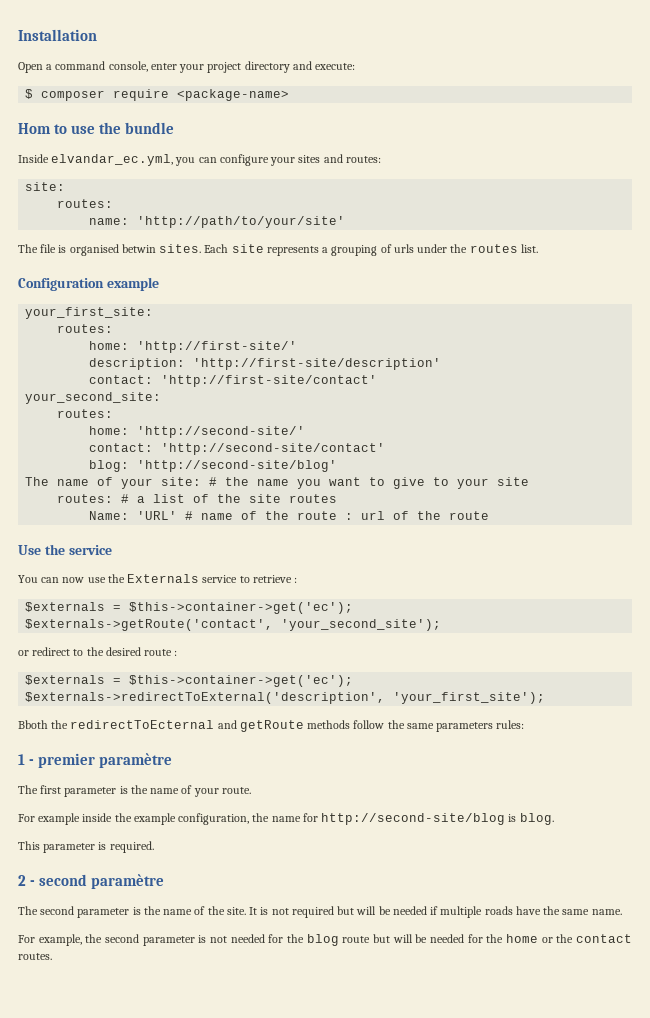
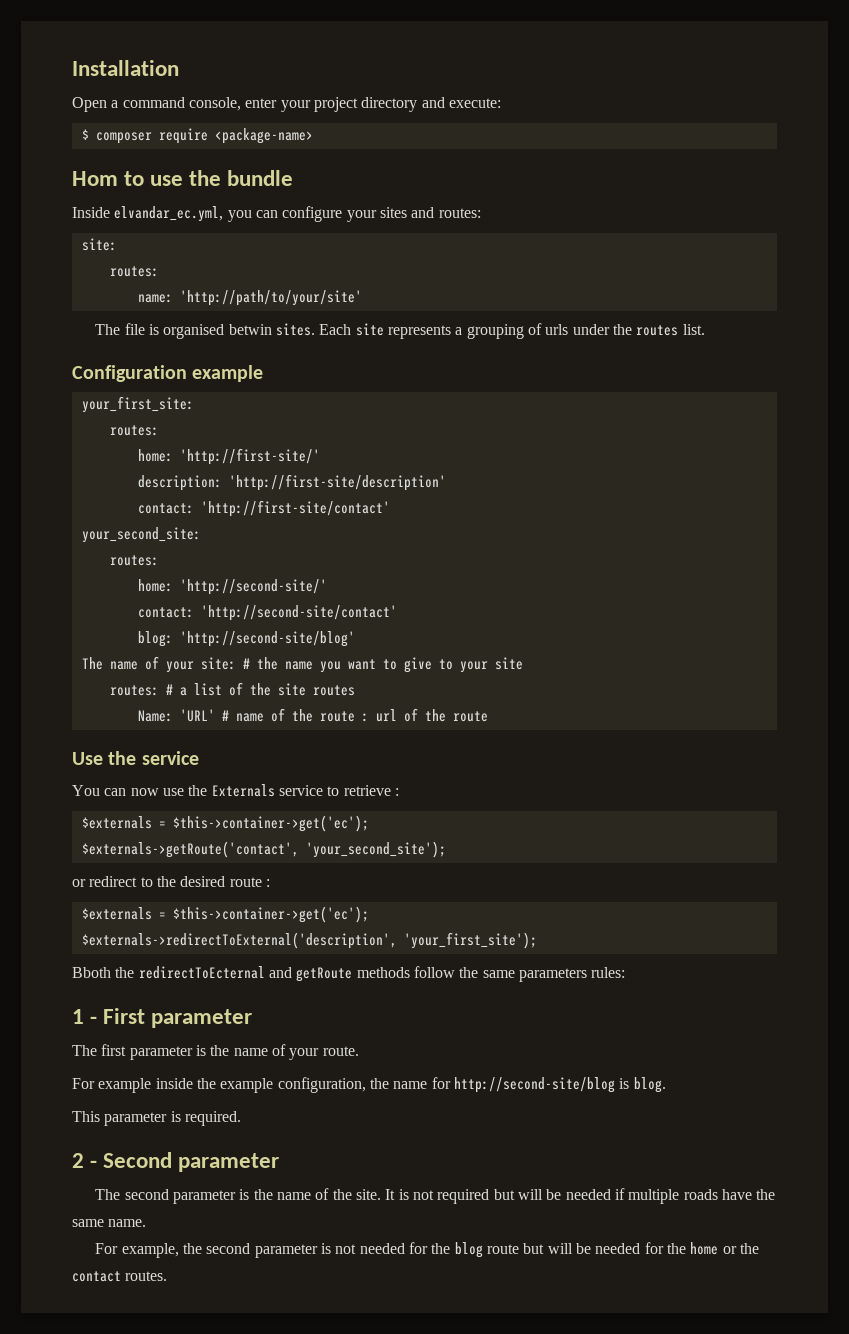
- 1 - premier paramètre
+ 1 - First parameter
- 2 - second paramètre
+ 2 - Second parameter

